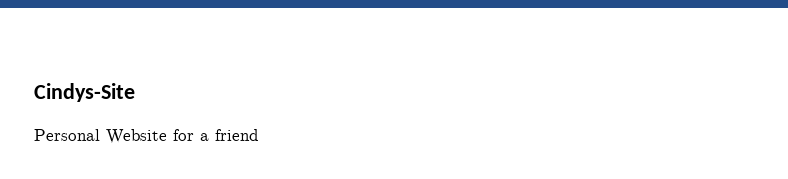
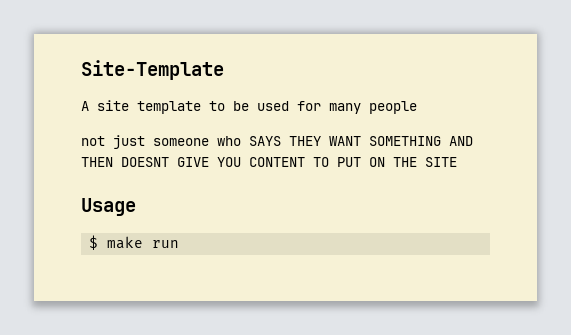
- Cindys-Site
- Personal Website for a friend
+ Site-Template
+ A site template to be used for many people
+ not just someone who SAYS THEY WANT SOMETHING AND THEN DOESNT GIVE YOU CONTENT TO PUT ON THE SITE
+ Usage
+ $ make run

